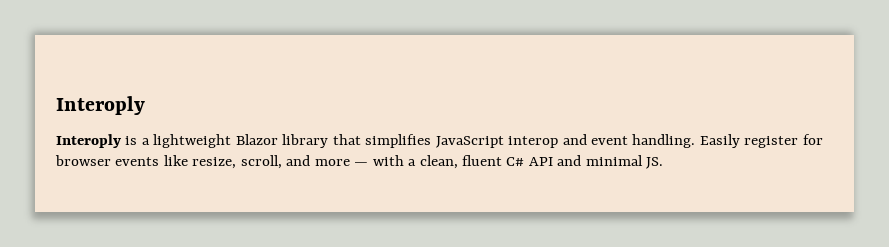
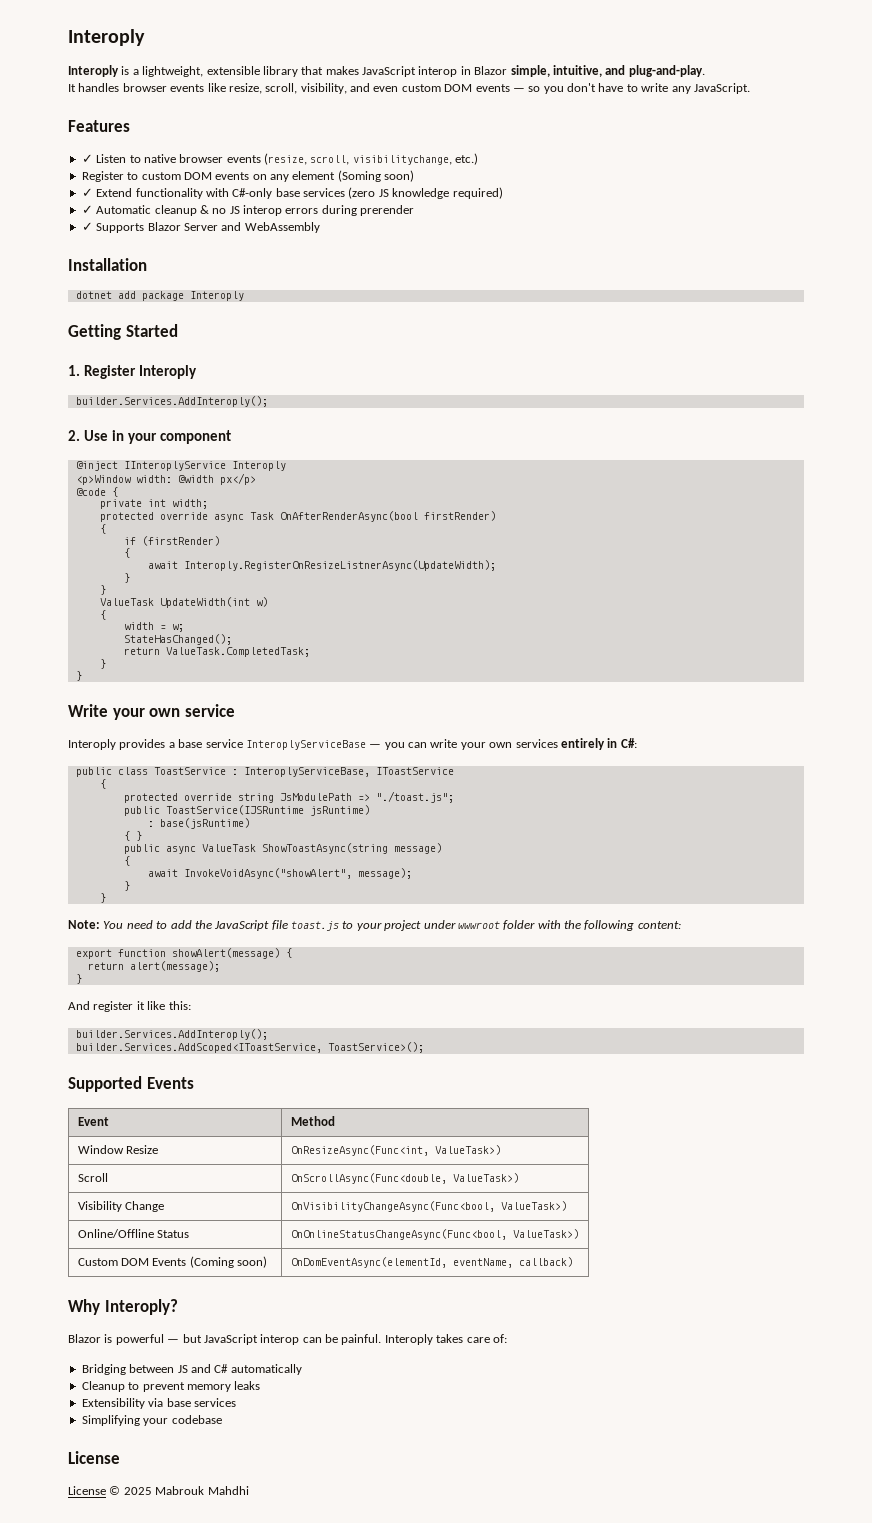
- Interoply is a lightweight Blazor library that simplifies JavaScript interop and event handling. Easily register for browser events like resize, scroll, and more — with a clean, fluent C# API and minimal JS.
+ Interoply is a lightweight, extensible library that makes JavaScript interop in Blazor simple, intuitive, and plug-and-play.
+ It handles browser events like resize, scroll, visibility, and even custom DOM events — so you don't have to write any JavaScript.
+ Features
+ ✓ Listen to native browser events (resize, scroll, visibilitychange, etc.)
+ Register to custom DOM events on any element (Soming soon)
+ ✓ Extend functionality with C#-only base services (zero JS knowledge required)
+ ✓ Automatic cleanup & no JS interop errors during prerender
+ ✓ Supports Blazor Server and WebAssembly
+ Installation
+ dotnet add package Interoply
+ Getting Started
+ 1. Register Interoply
+ builder.Services.AddInteroply();
+ 2. Use in your component
+ @inject IInteroplyService Interoply
+ <p>Window width: @width px</p>
+ @code {
+ private int width;
+ protected override async Task OnAfterRenderAsync(bool firstRender)
+ {
+ if (firstRender)
+ {
+ await Interoply.RegisterOnResizeListnerAsync(UpdateWidth);
+ }
+ }
+ ValueTask UpdateWidth(int w)
+ {
+ width = w;
+ StateHasChanged();
+ return ValueTask.CompletedTask;
+ }
+ }
+ Write your own service
+ Interoply provides a base service InteroplyServiceBase — you can write your own services entirely in C#:
+ public class ToastService : InteroplyServiceBase, IToastService
+ {
+ protected override string JsModulePath => "./toast.js";
+ public ToastService(IJSRuntime jsRuntime)
+ : base(jsRuntime)
+ { }
+ public async ValueTask ShowToastAsync(string message)
+ {
+ await InvokeVoidAsync("showAlert", message);
+ }
+ }
+ Note: You need to add the JavaScript file toast.js to your project under wwwroot folder with the following content:
+ export function showAlert(message) {
+ return alert(message);
+ }
+ And register it like this:
+ builder.Services.AddInteroply();
+ builder.Services.AddScoped<IToastService, ToastService>();
+ Supported Events
+ Event | Method
+ Window Resize | OnResizeAsync(Func<int, ValueTask>)
+ Scroll | OnScrollAsync(Func<double, ValueTask>)
+ Visibility Change | OnVisibilityChangeAsync(Func<bool, ValueTask>)
+ Online/Offline Status | OnOnlineStatusChangeAsync(Func<bool, ValueTask>)
+ Custom DOM Events (Coming soon) | OnDomEventAsync(elementId, eventName, callback)
+ Why Interoply?
+ Blazor is powerful — but JavaScript interop can be painful. Interoply takes care of:
+ Bridging between JS and C# automatically
+ Cleanup to prevent memory leaks
+ Extensibility via base services
+ Simplifying your codebase
+ License
+ License © 2025 Mabrouk Mahdhi

